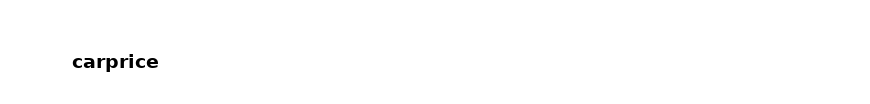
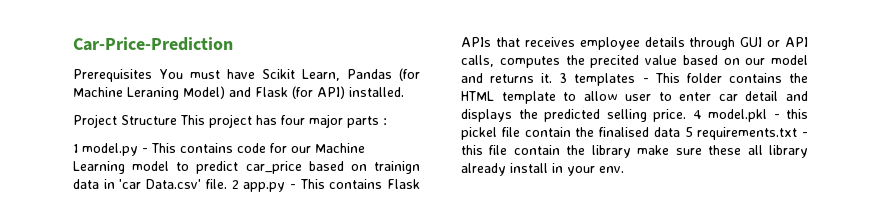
- carprice
+ Car-Price-Prediction
+ Prerequisites You must have Scikit Learn, Pandas (for Machine Leraning Model) and Flask (for API) installed.
+ Project Structure This project has four major parts :
+ 1 model.py - This contains code for our Machine Learning model to predict car_price based on trainign data in 'car Data.csv' file. 2 app.py - This contains Flask APIs that receives employee details through GUI or API calls, computes the precited value based on our model and returns it. 3 templates - This folder contains the HTML template to allow user to enter car detail and displays the predicted selling price. 4 model.pkl - this pickel file contain the finalised data 5 requirements.txt - this file contain the library make sure these all library already install in your env.

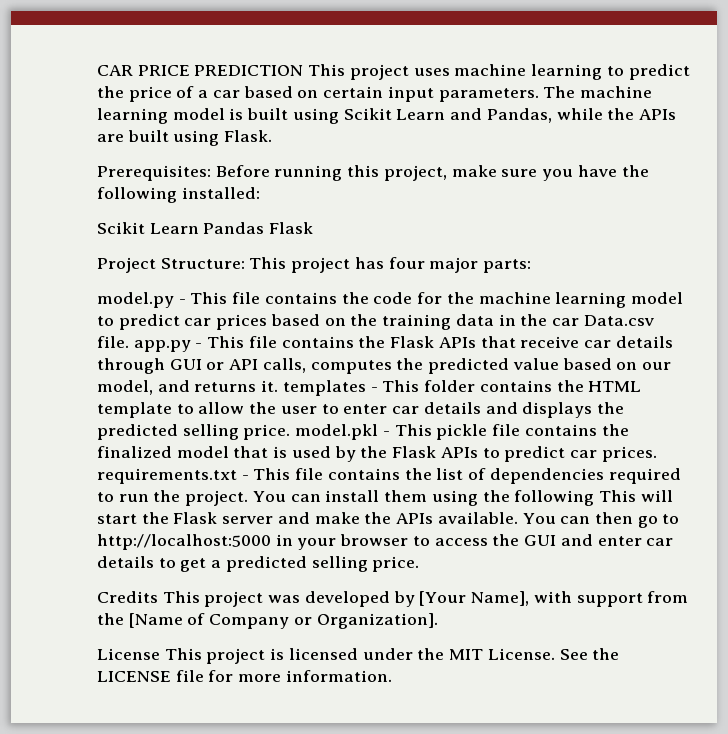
- Car-Price-Prediction
- Prerequisites You must have Scikit Learn, Pandas (for Machine Leraning Model) and Flask (for API) installed.
+ CAR PRICE PREDICTION This project uses machine learning to predict the price of a car based on certain input parameters. The machine learning model is built using Scikit Learn and Pandas, while the APIs are built using Flask.
+ Prerequisites: Before running this project, make sure you have the following installed:
+ Scikit Learn Pandas Flask
- Project Structure This project has four major parts :
- 1 model.py - This contains code for our Machine Learning model to predict car_price based on trainign data in 'car Data.csv' file. 2 app.py - This contains Flask APIs that receives employee details through GUI or API calls, computes the precited value based on our model and returns it. 3 templates - This folder contains the HTML template to allow user to enter car detail and displays the predicted selling price. 4 model.pkl - this pickel file contain the finalised data 5 requirements.txt - this file contain the library make sure these all library already install in your env.
+ Project Structure: This project has four major parts:
+ model.py - This file contains the code for the machine learning model to predict car prices based on the training data in the car Data.csv file. app.py - This file contains the Flask APIs that receive car details through GUI or API calls, computes the predicted value based on our model, and returns it. templates - This folder contains the HTML template to allow the user to enter car details and displays the predicted selling price. model.pkl - This pickle file contains the finalized model that is used by the Flask APIs to predict car prices. requirements.txt - This file contains the list of dependencies required to run the project. You can install them using the following This will start the Flask server and make the APIs available. You can then go to http://localhost:5000 in your browser to access the GUI and enter car details to get a predicted selling price.
+ Credits This project was developed by [Your Name], with support from the [Name of Company or Organization].
+ License This project is licensed under the MIT License. See the LICENSE file for more information.

